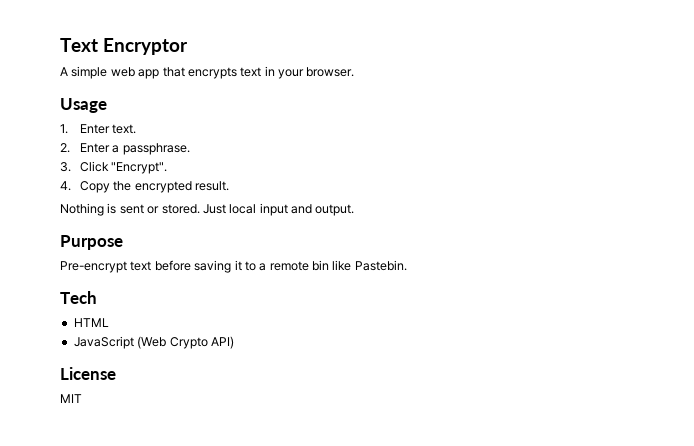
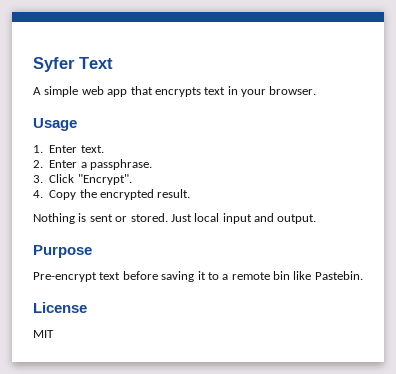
- Text Encryptor
+ Syfer Text
- Tech
- HTML
- JavaScript (Web Crypto API)

